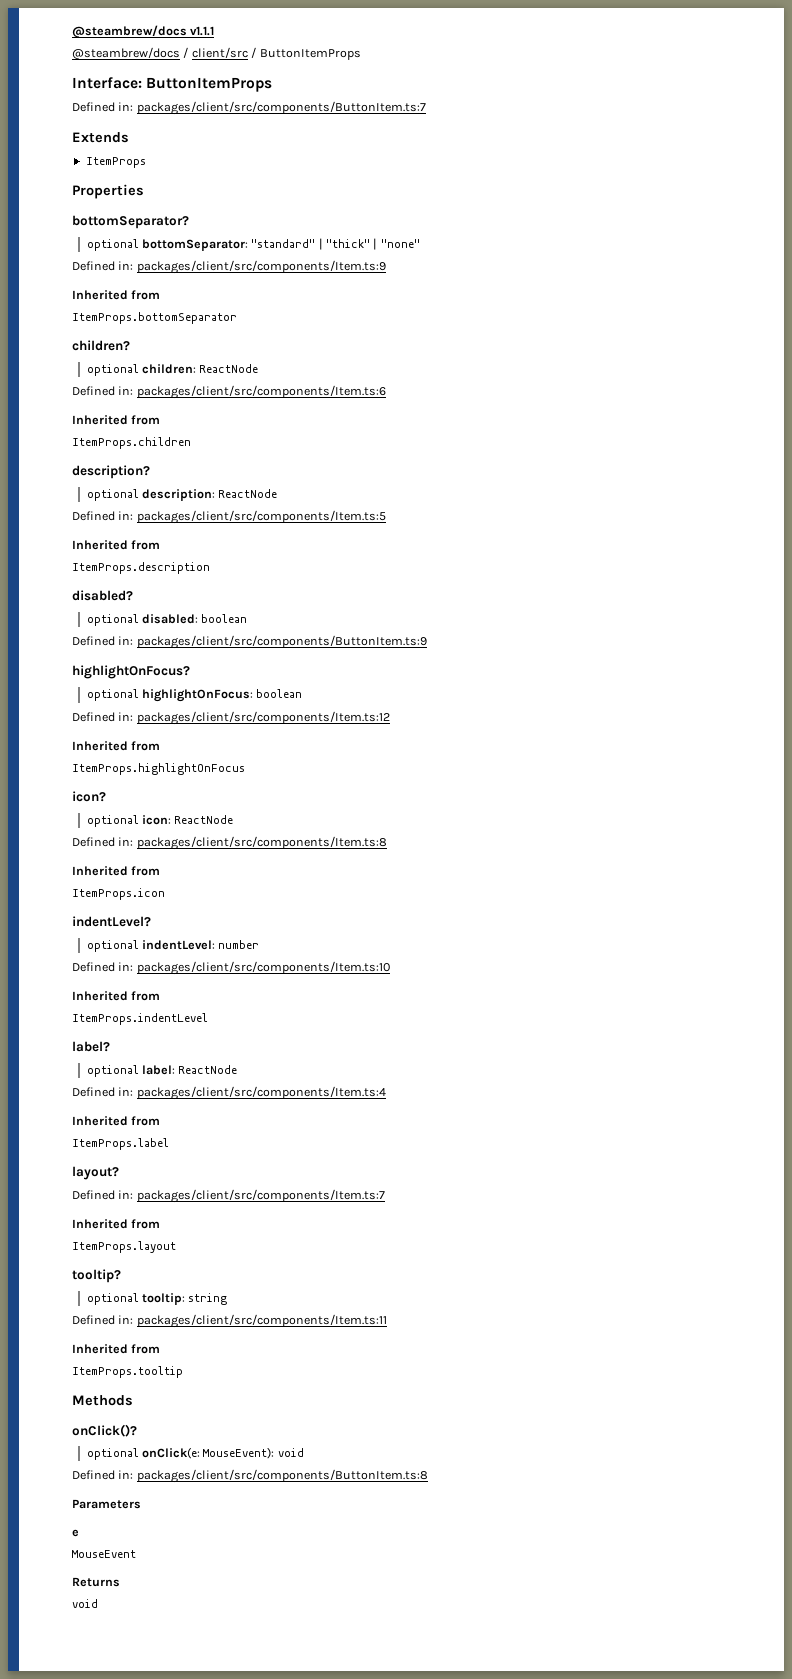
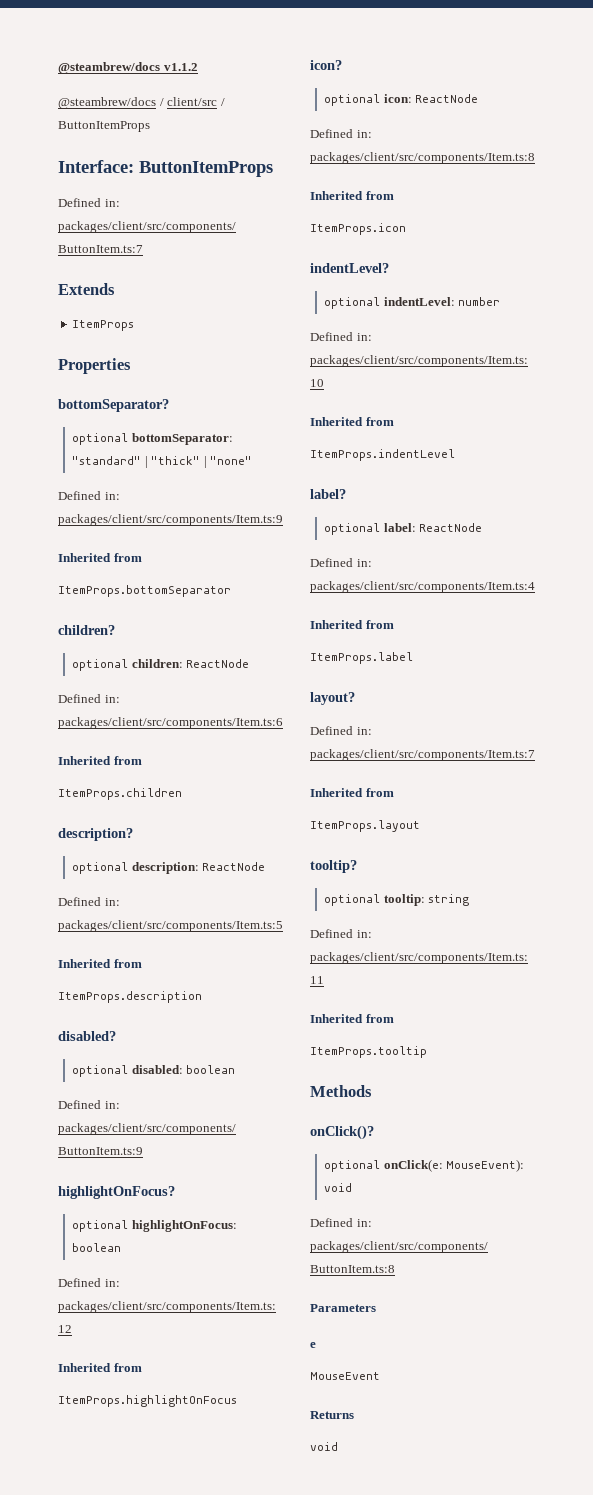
- @steambrew/docs v1.1.1
+ @steambrew/docs v1.1.2

